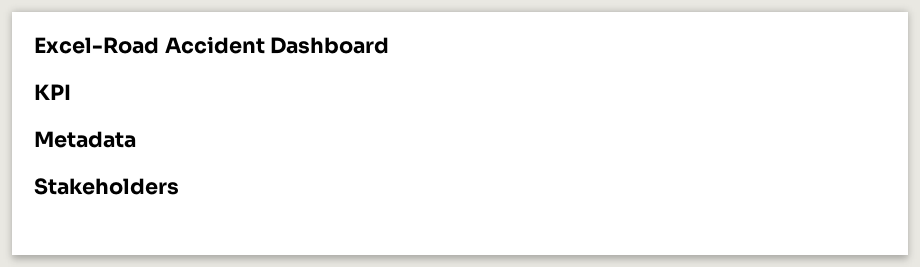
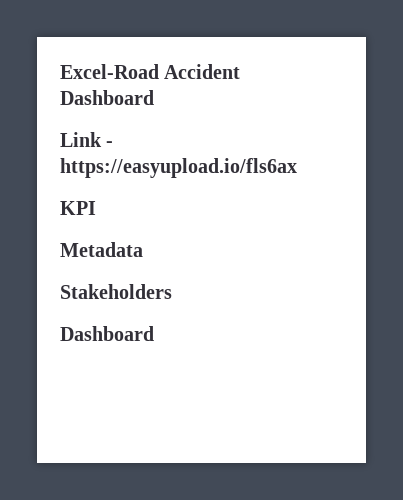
+ Link - https://easyupload.io/fls6ax
  Stakeholders
+ Dashboard

